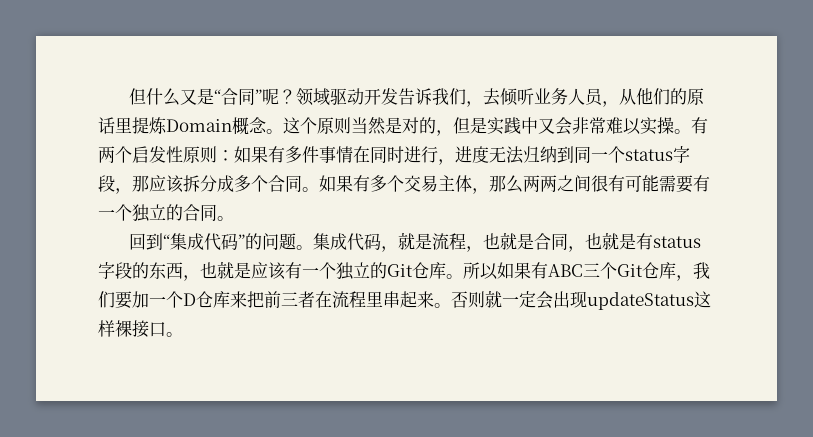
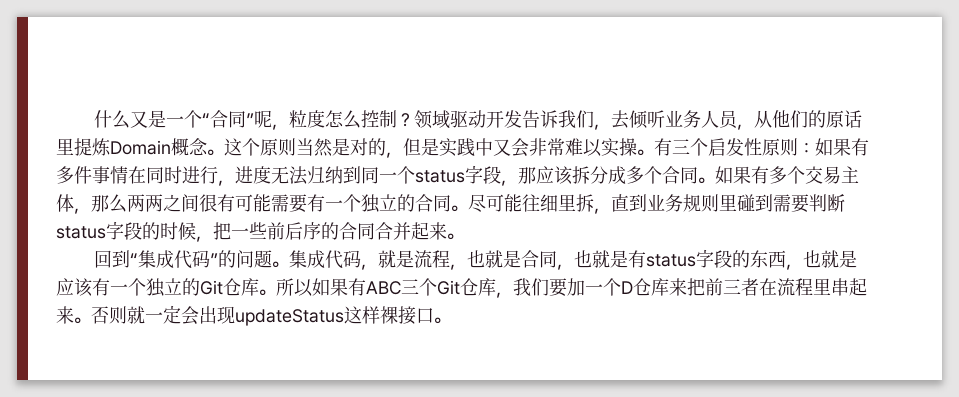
- 但什么又是“合同”呢？
+ 什么又是一个“合同”呢，粒度怎么控制？
- 有两个启发性原则：如果有多件事情在同时进行，进度无法归纳到同一个status字段，那应该拆分成多个合同。
+ 有三个启发性原则：如果有多件事情在同时进行，进度无法归纳到同一个status字段，那应该拆分成多个合同。
+ 尽可能往细里拆，直到业务规则里碰到需要判断status字段的时候，把一些前后序的合同合并起来。

